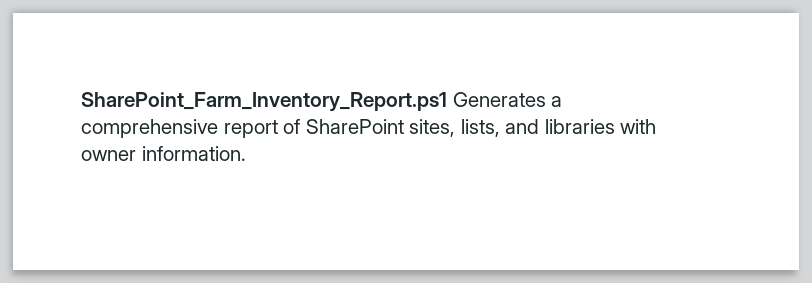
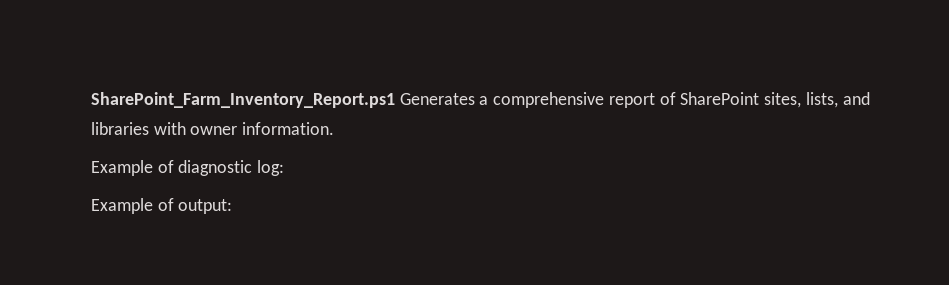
+ Example of diagnostic log:
+ Example of output:

